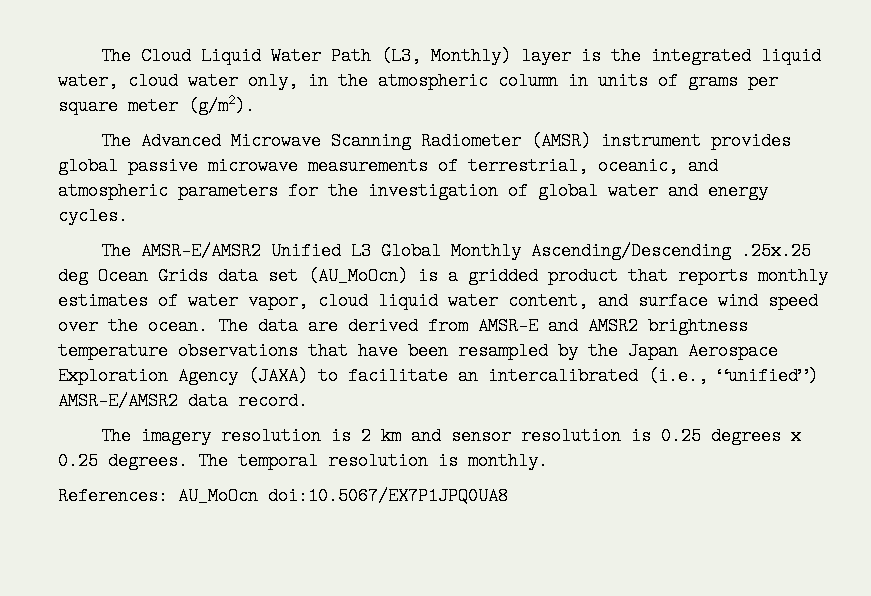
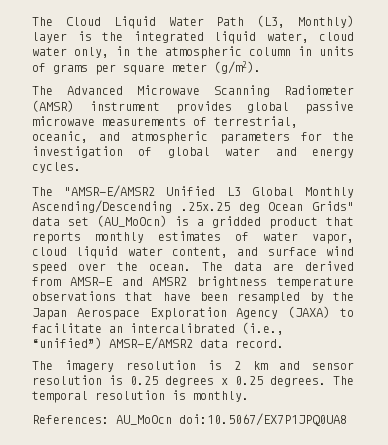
- The AMSR-E/AMSR2 Unified L3 Global Monthly Ascending/Descending .25x.25 deg Ocean Grids data set (AU_MoOcn) is a gridded product that reports monthly estimates of water vapor, cloud liquid water content, and surface wind speed over the ocean.
+ The "AMSR-E/AMSR2 Unified L3 Global Monthly Ascending/Descending .25x.25 deg Ocean Grids" data set (AU_MoOcn) is a gridded product that reports monthly estimates of water vapor, cloud liquid water content, and surface wind speed over the ocean.

